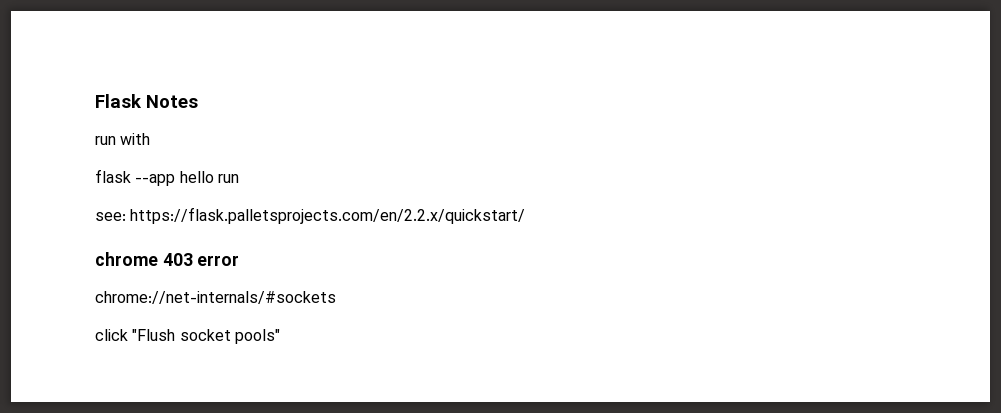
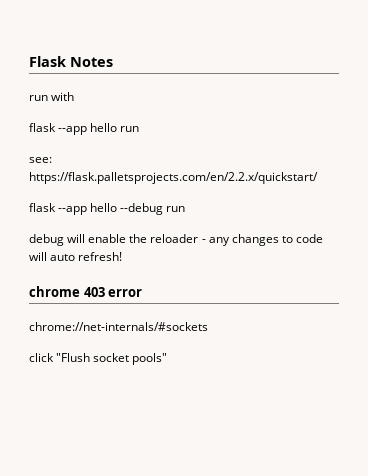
+ flask --app hello --debug run
+ debug will enable the reloader - any changes to code will auto refresh!

